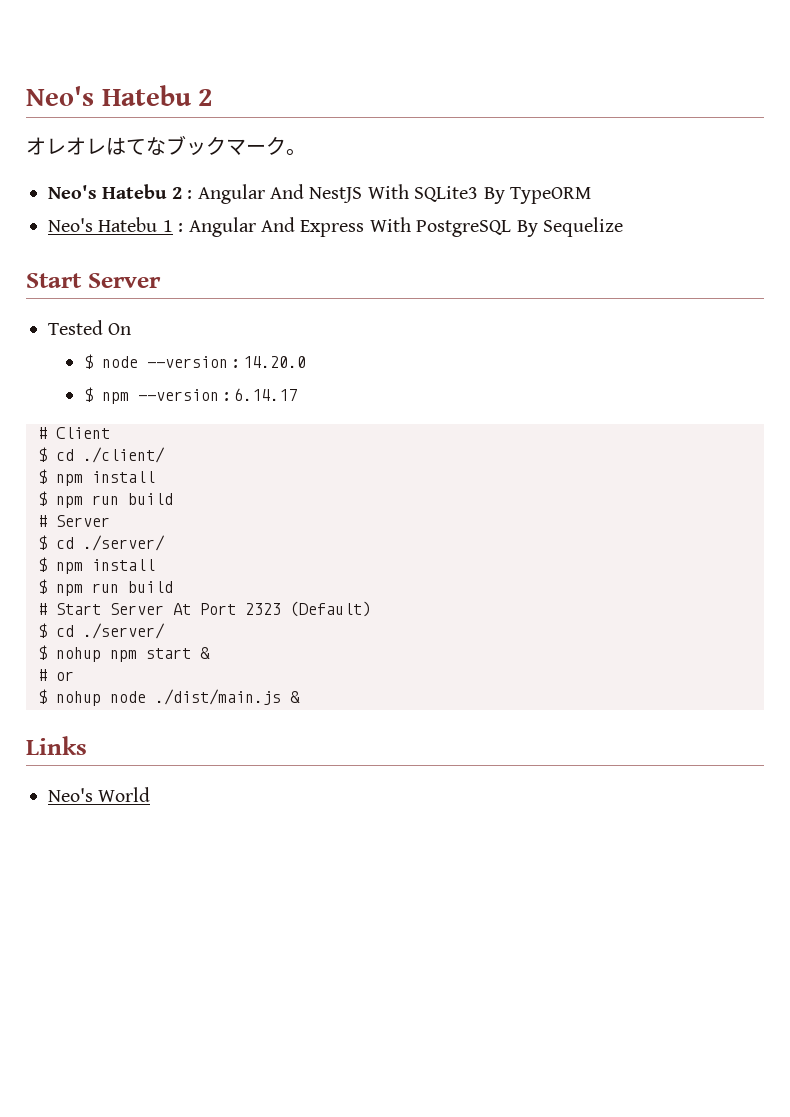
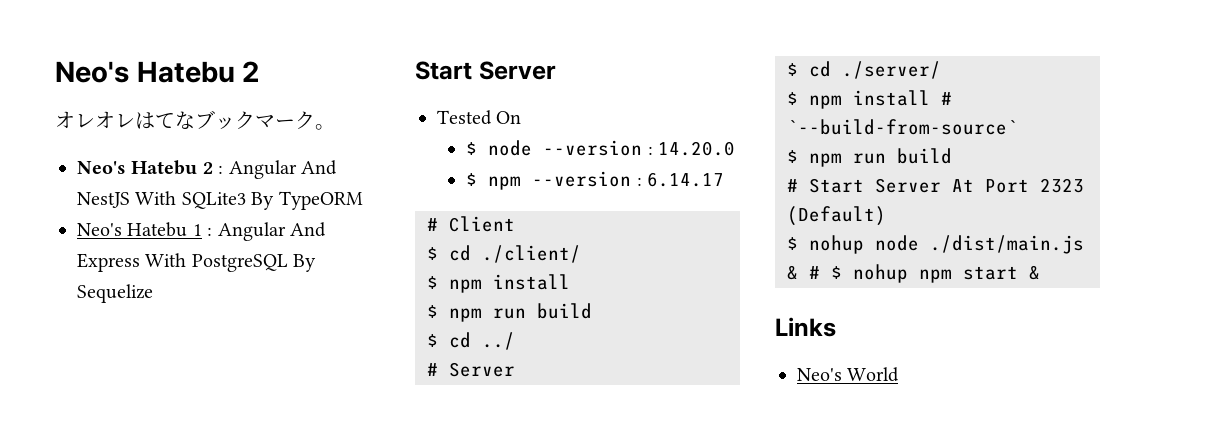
+ $ cd ../
  # Server
  $ cd ./server/
- $ npm install
+ $ npm install # `--build-from-source`
  # Start Server At Port 2323 (Default)
- $ cd ./server/
- $ nohup npm start &
+ $ nohup node ./dist/main.js & # $ nohup npm start &
- # or
- $ nohup node ./dist/main.js &

